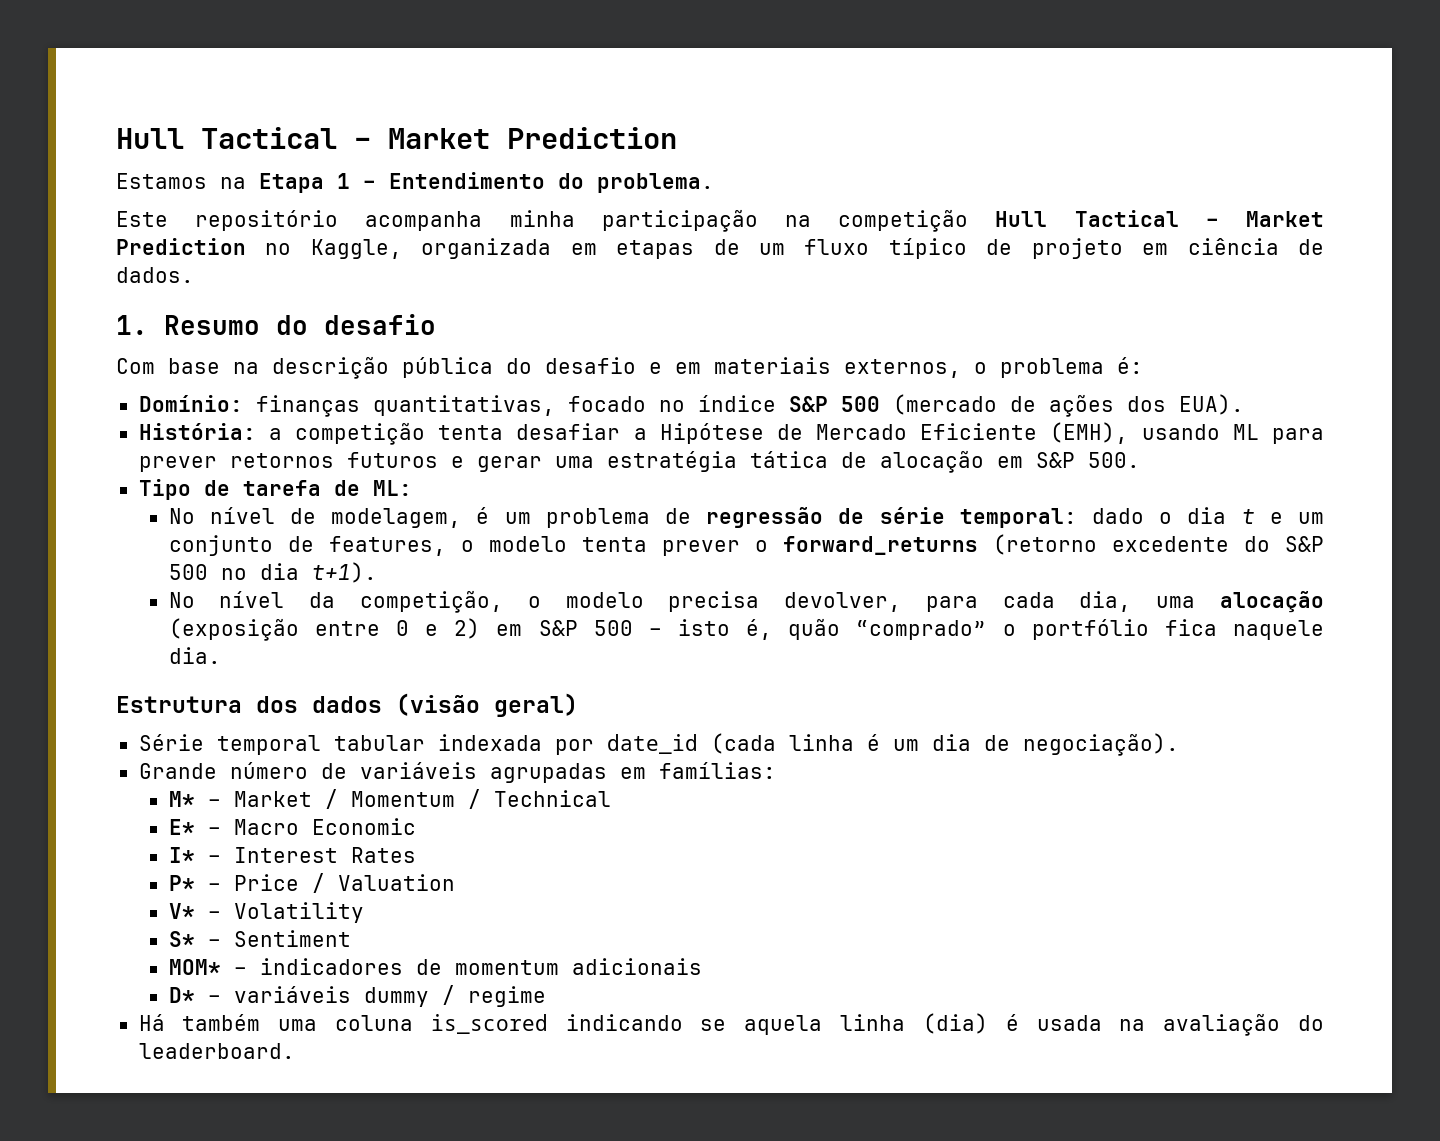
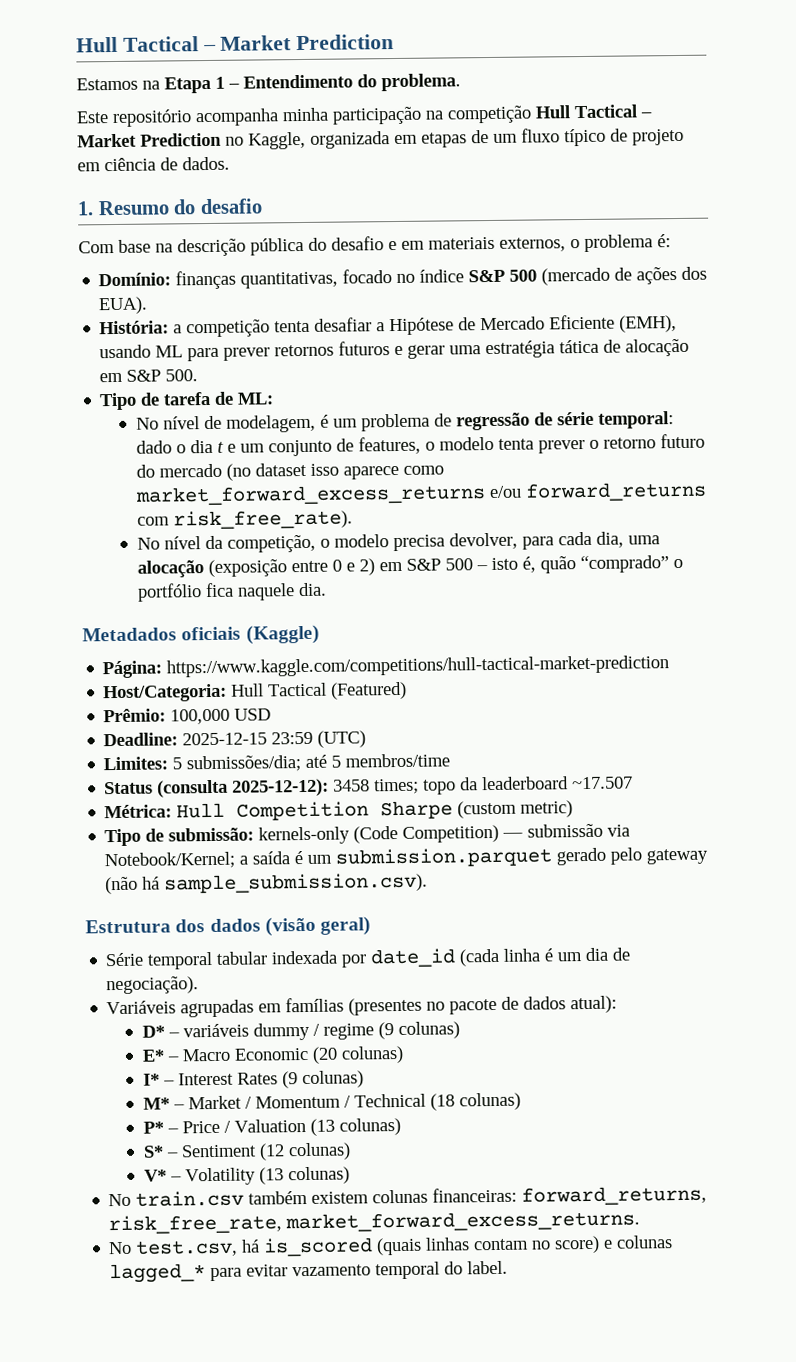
- No nível de modelagem, é um problema de regressão de série temporal: dado o dia t e um conjunto de features, o modelo tenta prever o forward_returns (retorno excedente do S&P 500 no dia t+1).
+ No nível de modelagem, é um problema de regressão de série temporal: dado o dia t e um conjunto de features, o modelo tenta prever o retorno futuro do mercado (no dataset isso aparece como market_forward_excess_returns e/ou forward_returns com risk_free_rate).
+ Metadados oficiais (Kaggle)
+ Página: https://www.kaggle.com/competitions/hull-tactical-market-prediction
+ Host/Categoria: Hull Tactical (Featured)
+ Prêmio: 100,000 USD
+ Deadline: 2025-12-15 23:59 (UTC)
+ Limites: 5 submissões/dia; até 5 membros/time
+ Status (consulta 2025-12-12): 3458 times; topo da leaderboard ~17.507
+ Métrica: Hull Competition Sharpe (custom metric)
+ Tipo de submissão: kernels-only (Code Competition) — submissão via Notebook/Kernel; a saída é um submission.parquet gerado pelo gateway (não há sample_submission.csv).
- Grande número de variáveis agrupadas em famílias:
+ Variáveis agrupadas em famílias (presentes no pacote de dados atual):
+ D* – variáveis dummy / regime (9 colunas)
+ E* – Macro Economic (20 colunas)
+ I* – Interest Rates (9 colunas)
- M* – Market / Momentum / Technical
- E* – Macro Economic
- I* – Interest Rates
+ M* – Market / Momentum / Technical (18 colunas)
- P* – Price / Valuation
- V* – Volatility
- S* – Sentiment
- MOM* – indicadores de momentum adicionais
- D* – variáveis dummy / regime
- Há também uma coluna is_scored indicando se aquela linha (dia) é usada na avaliação do leaderboard.
+ P* – Price / Valuation (13 colunas)
+ S* – Sentiment (12 colunas)
+ V* – Volatility (13 colunas)
+ No train.csv também existem colunas financeiras: forward_returns, risk_free_rate, market_forward_excess_returns.
+ No test.csv, há is_scored (quais linhas contam no score) e colunas lagged_* para evitar vazamento temporal do label.

